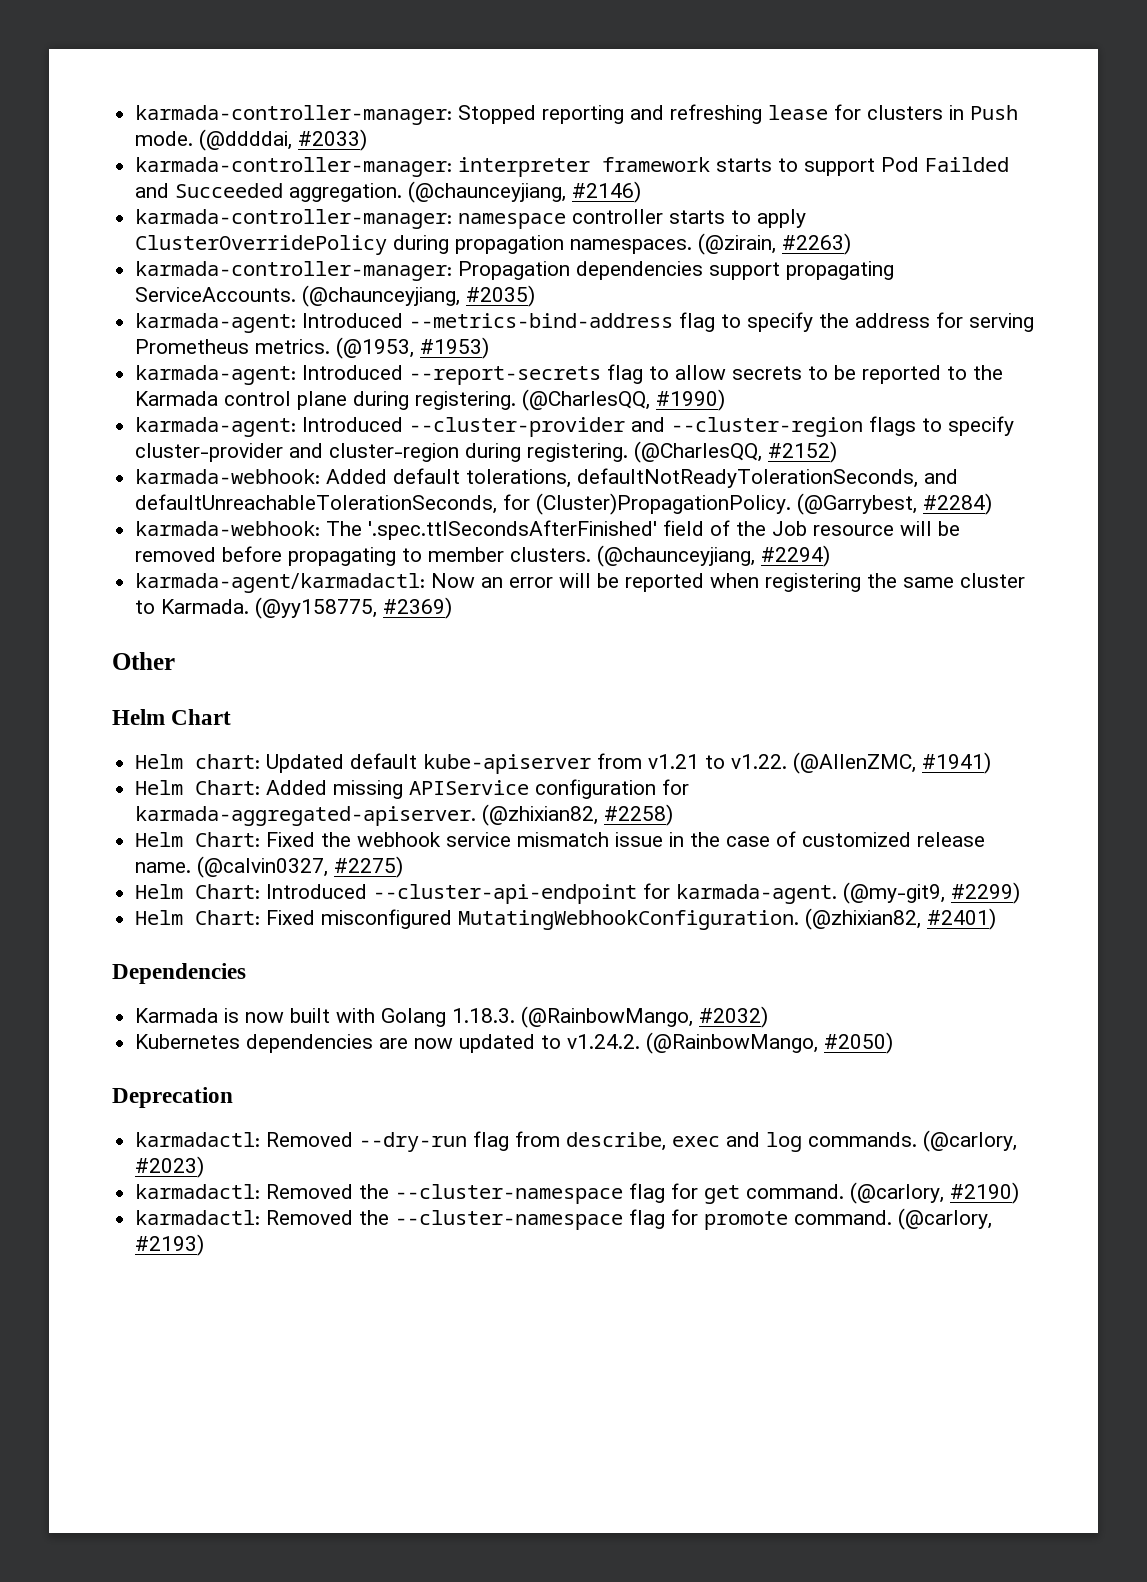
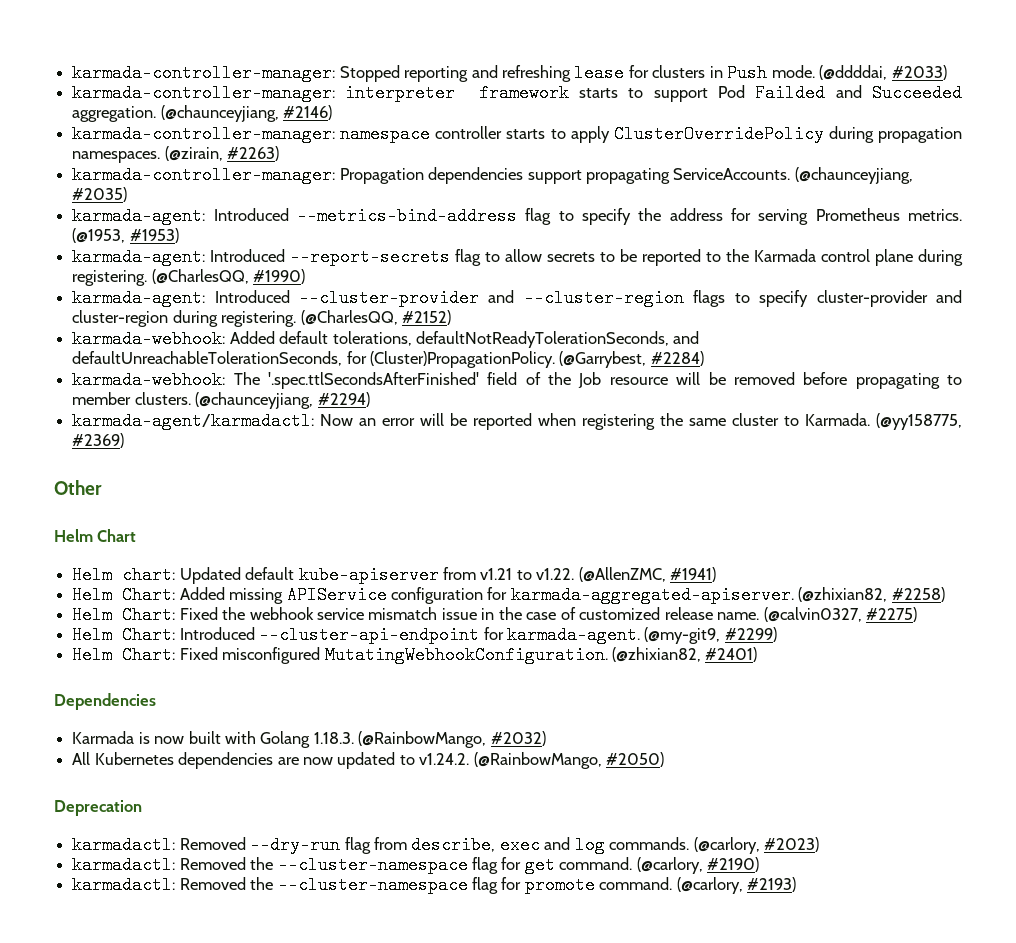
- Kubernetes dependencies are now updated to v1.24.2. (@RainbowMango, #2050)
+ All Kubernetes dependencies are now updated to v1.24.2. (@RainbowMango, #2050)

